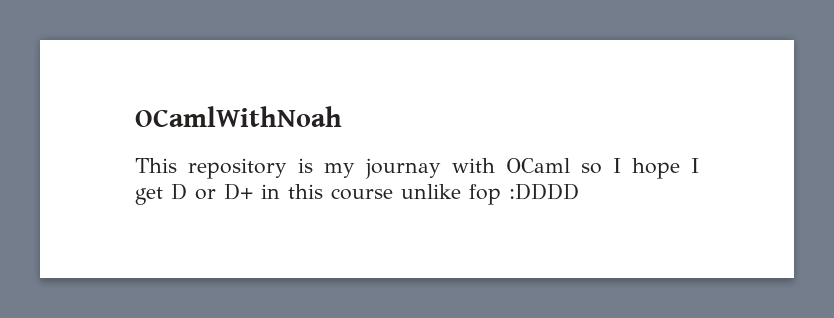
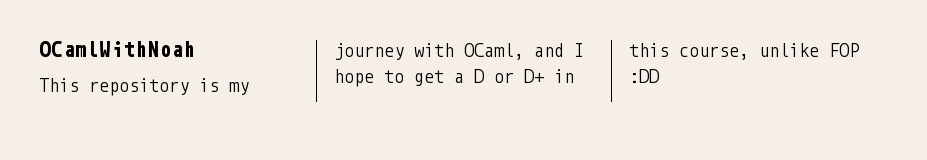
- This repository is my journay with OCaml so I hope I get D or D+ in this course unlike fop :DDDD
+ This repository is my journey with OCaml, and I hope to get a D or D+ in this course, unlike FOP :DD

